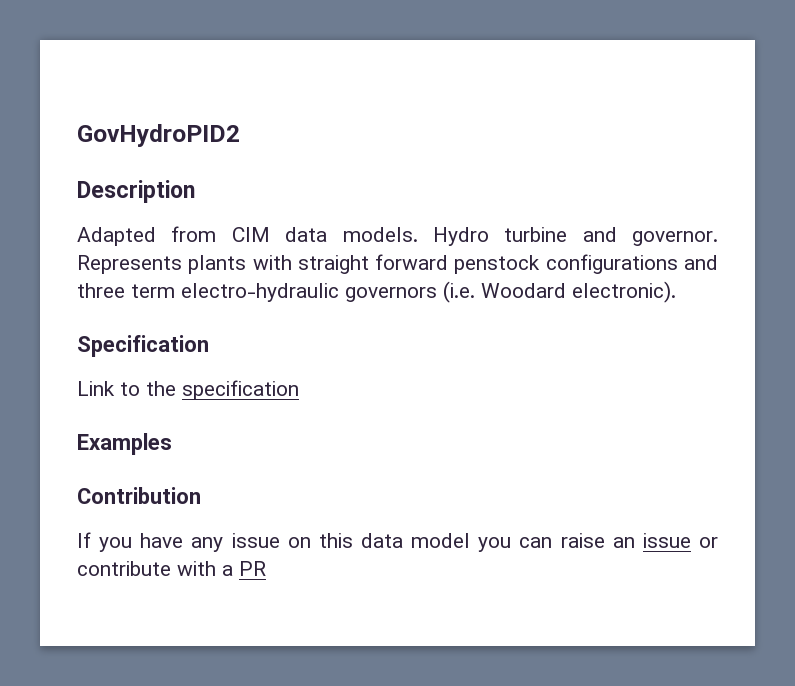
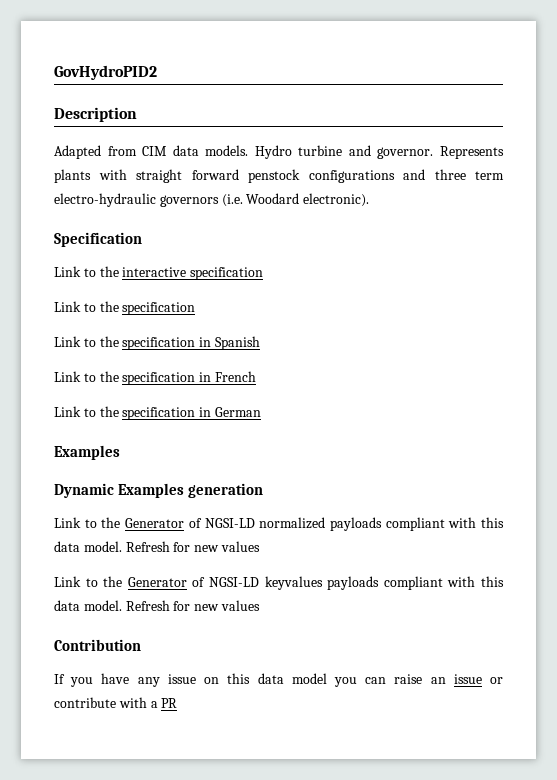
+ Link to the interactive specification
  Link to the specification
+ Link to the specification in Spanish
+ Link to the specification in French
+ Link to the specification in German
  Examples
+ Dynamic Examples generation
+ Link to the Generator of NGSI-LD normalized payloads compliant with this data model. Refresh for new values
+ Link to the Generator of NGSI-LD keyvalues payloads compliant with this data model. Refresh for new values

